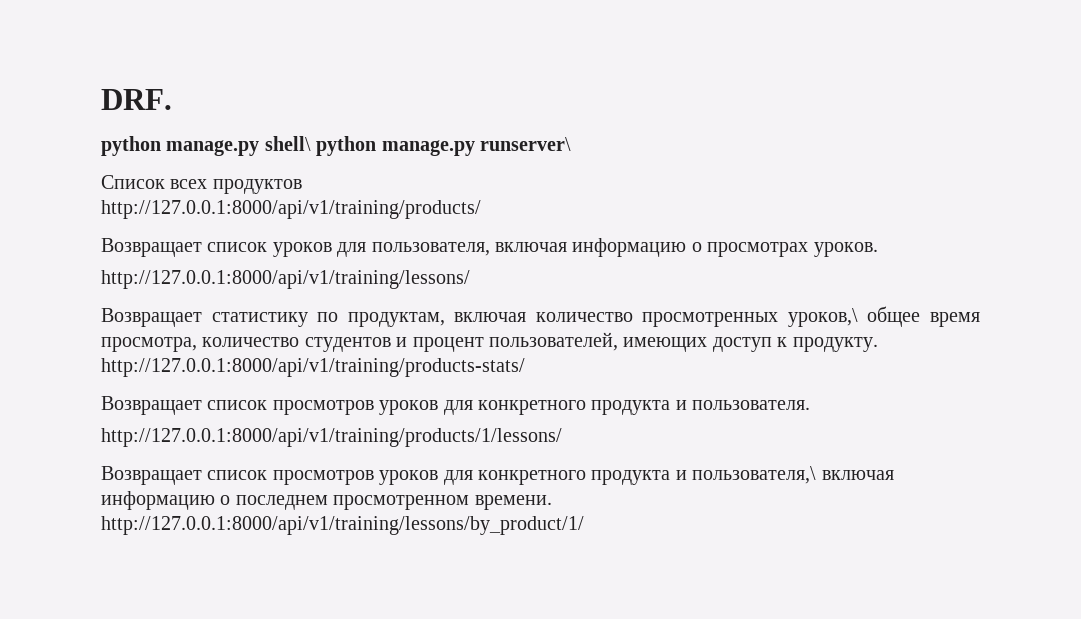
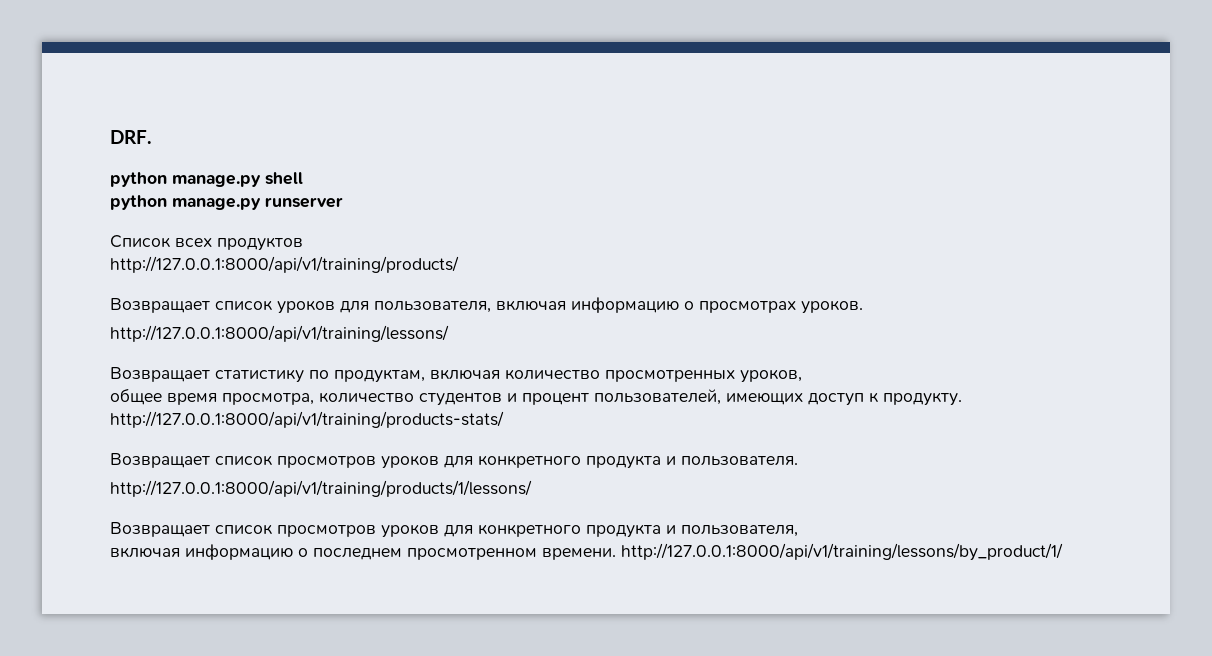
- python manage.py shell\ python manage.py runserver\
+ python manage.py shell
+ python manage.py runserver
- Возвращает статистику по продуктам, включая количество просмотренных уроков,\ общее время просмотра, количество студентов и процент пользователей, имеющих доступ к продукту. http://127.0.0.1:8000/api/v1/training/products-stats/
+ Возвращает статистику по продуктам, включая количество просмотренных уроков,
+ общее время просмотра, количество студентов и процент пользователей, имеющих доступ к продукту. http://127.0.0.1:8000/api/v1/training/products-stats/
- Возвращает список просмотров уроков для конкретного продукта и пользователя,\ включая информацию о последнем просмотренном времени. http://127.0.0.1:8000/api/v1/training/lessons/by_product/1/
+ Возвращает список просмотров уроков для конкретного продукта и пользователя,
+ включая информацию о последнем просмотренном времени. http://127.0.0.1:8000/api/v1/training/lessons/by_product/1/

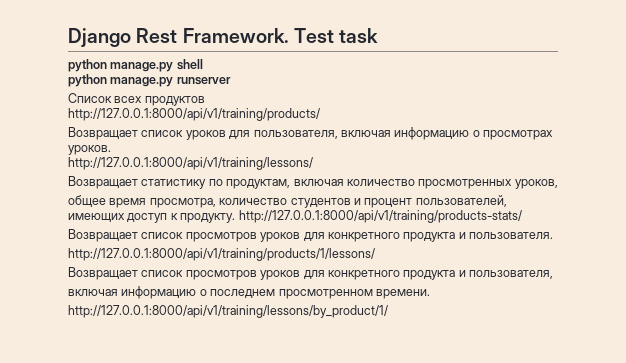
- DRF.
+ Django Rest Framework. Test task
- включая информацию о последнем просмотренном времени. http://127.0.0.1:8000/api/v1/training/lessons/by_product/1/
+ включая информацию о последнем просмотренном времени.
+ http://127.0.0.1:8000/api/v1/training/lessons/by_product/1/

